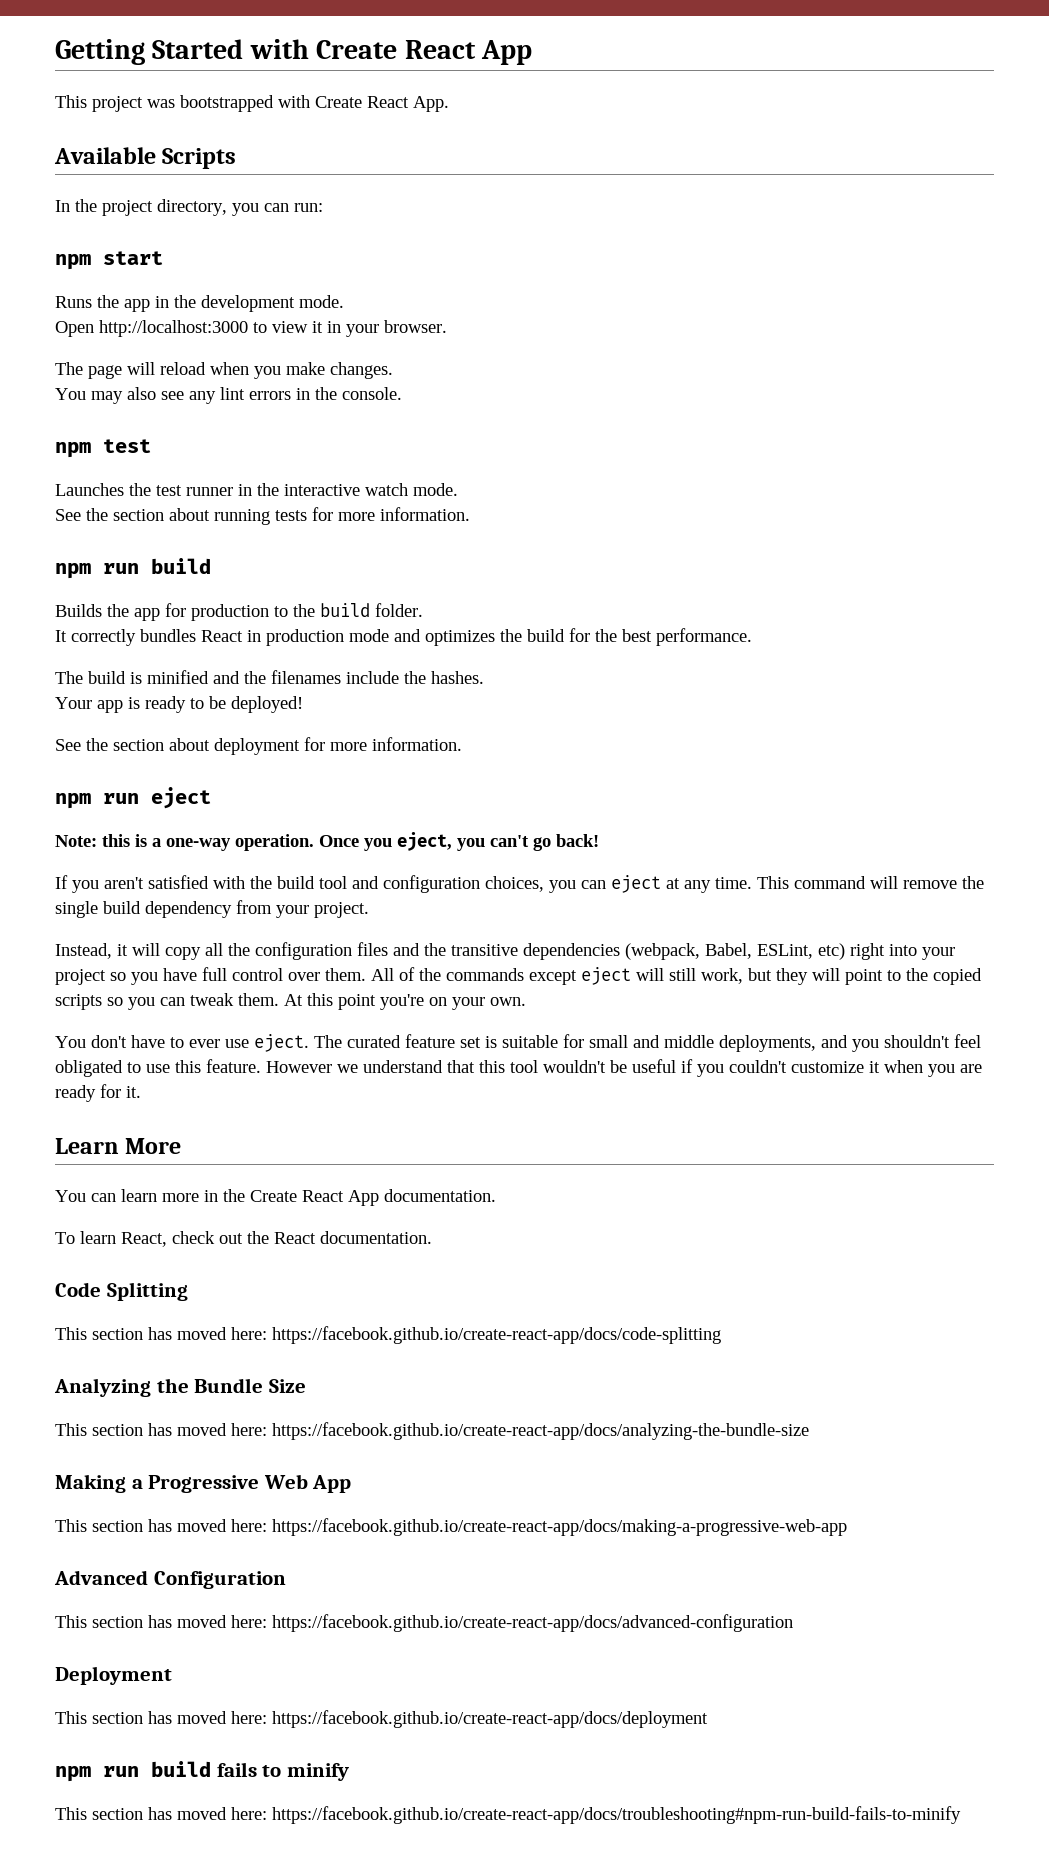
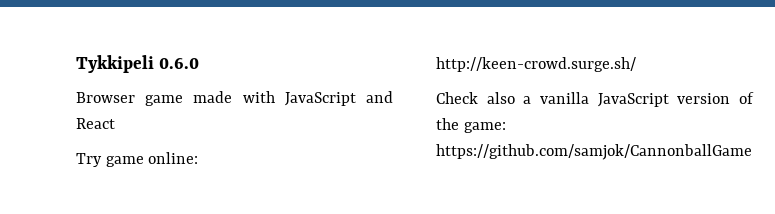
- Getting Started with Create React App
- This project was bootstrapped with Create React App.
- Available Scripts
- In the project directory, you can run:
- npm start
- Runs the app in the development mode.
- Open http://localhost:3000 to view it in your browser.
- The page will reload when you make changes.
- You may also see any lint errors in the console.
- npm test
- Launches the test runner in the interactive watch mode.
- See the section about running tests for more information.
- npm run build
- Builds the app for production to the build folder.
- It correctly bundles React in production mode and optimizes the build for the best performance.
- The build is minified and the filenames include the hashes.
- Your app is ready to be deployed!
- See the section about deployment for more information.
- npm run eject
- Note: this is a one-way operation. Once you eject, you can't go back!
- If you aren't satisfied with the build tool and configuration choices, you can eject at any time. This command will remove the single build dependency from your project.
- Instead, it will copy all the configuration files and the transitive dependencies (webpack, Babel, ESLint, etc) right into your project so you have full control over them. All of the commands except eject will still work, but they will point to the copied scripts so you can tweak them. At this point you're on your own.
- You don't have to ever use eject. The curated feature set is suitable for small and middle deployments, and you shouldn't feel obligated to use this feature. However we understand that this tool wouldn't be useful if you couldn't customize it when you are ready for it.
- Learn More
- You can learn more in the Create React App documentation.
- To learn React, check out the React documentation.
- Code Splitting
- This section has moved here: https://facebook.github.io/create-react-app/docs/code-splitting
- Analyzing the Bundle Size
- This section has moved here: https://facebook.github.io/create-react-app/docs/analyzing-the-bundle-size
- Making a Progressive Web App
- This section has moved here: https://facebook.github.io/create-react-app/docs/making-a-progressive-web-app
- Advanced Configuration
- This section has moved here: https://facebook.github.io/create-react-app/docs/advanced-configuration
- Deployment
- This section has moved here: https://facebook.github.io/create-react-app/docs/deployment
- npm run build fails to minify
- This section has moved here: https://facebook.github.io/create-react-app/docs/troubleshooting#npm-run-build-fails-to-minify
+ Tykkipeli 0.6.0
+ Browser game made with JavaScript and React
+ Try game online: http://keen-crowd.surge.sh/
+ Check also a vanilla JavaScript version of the game: https://github.com/samjok/CannonballGame

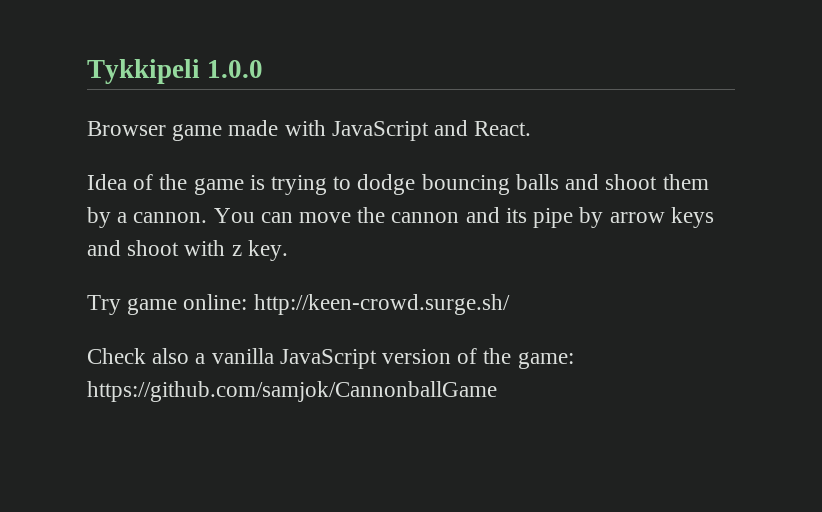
- Tykkipeli 0.6.0
+ Tykkipeli 1.0.0
- Browser game made with JavaScript and React
+ Browser game made with JavaScript and React.
+ Idea of the game is trying to dodge bouncing balls and shoot them by a cannon. You can move the cannon and its pipe by arrow keys and shoot with z key.

